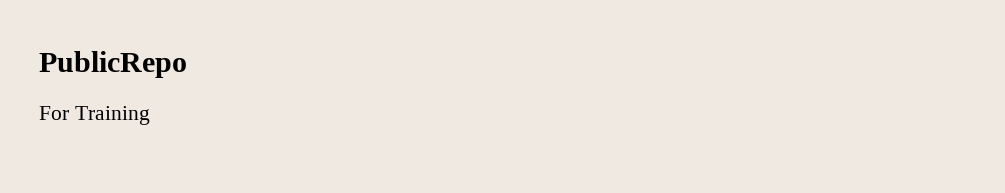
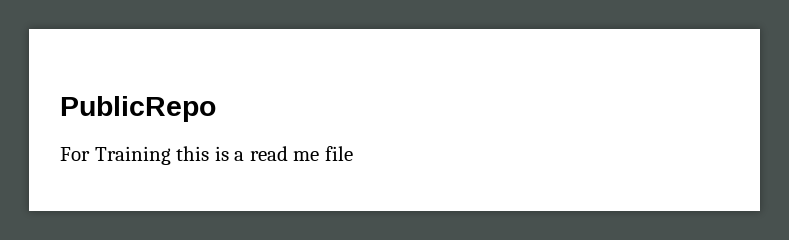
- For Training
+ For Training this is a read me file

